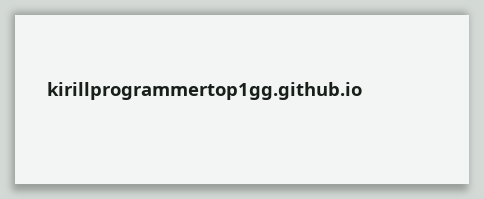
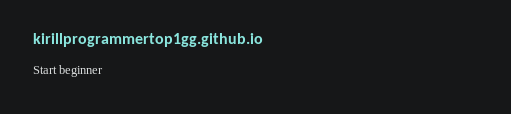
+ Start beginner

